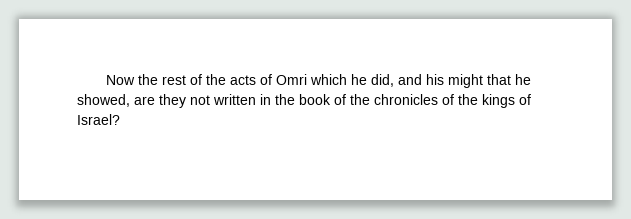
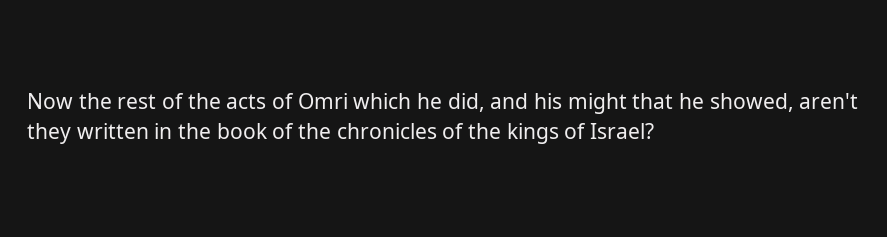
- Now the rest of the acts of Omri which he did, and his might that he showed, are they not written in the book of the chronicles of the kings of Israel?
+ Now the rest of the acts of Omri which he did, and his might that he showed, aren't they written in the book of the chronicles of the kings of Israel?

